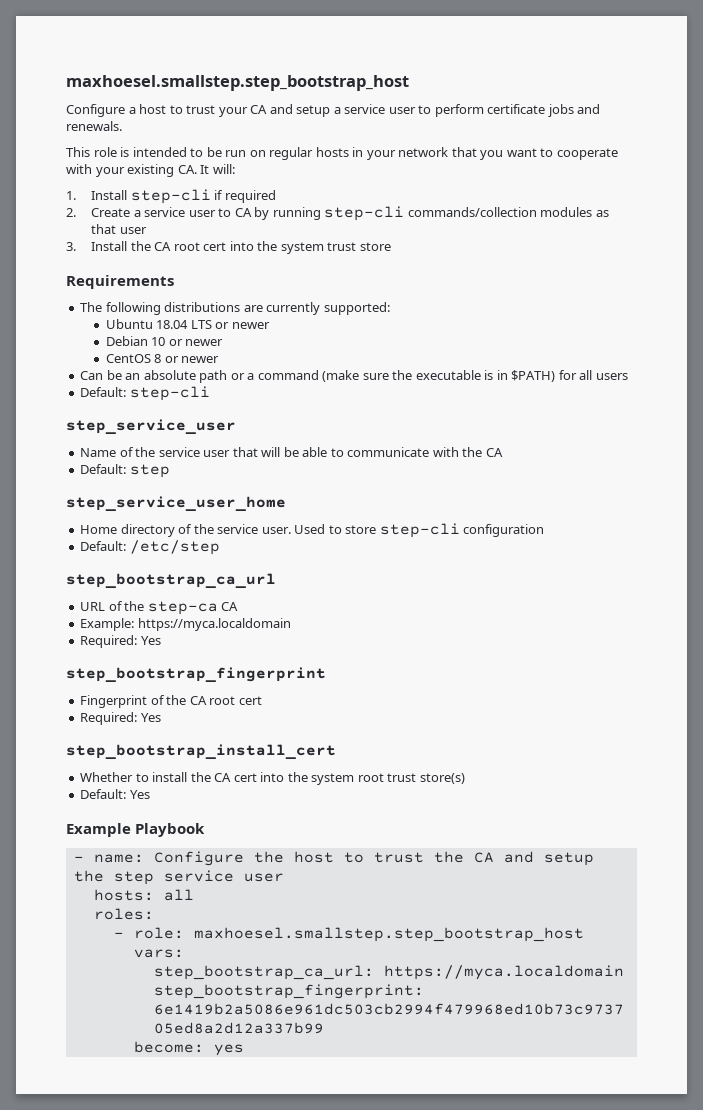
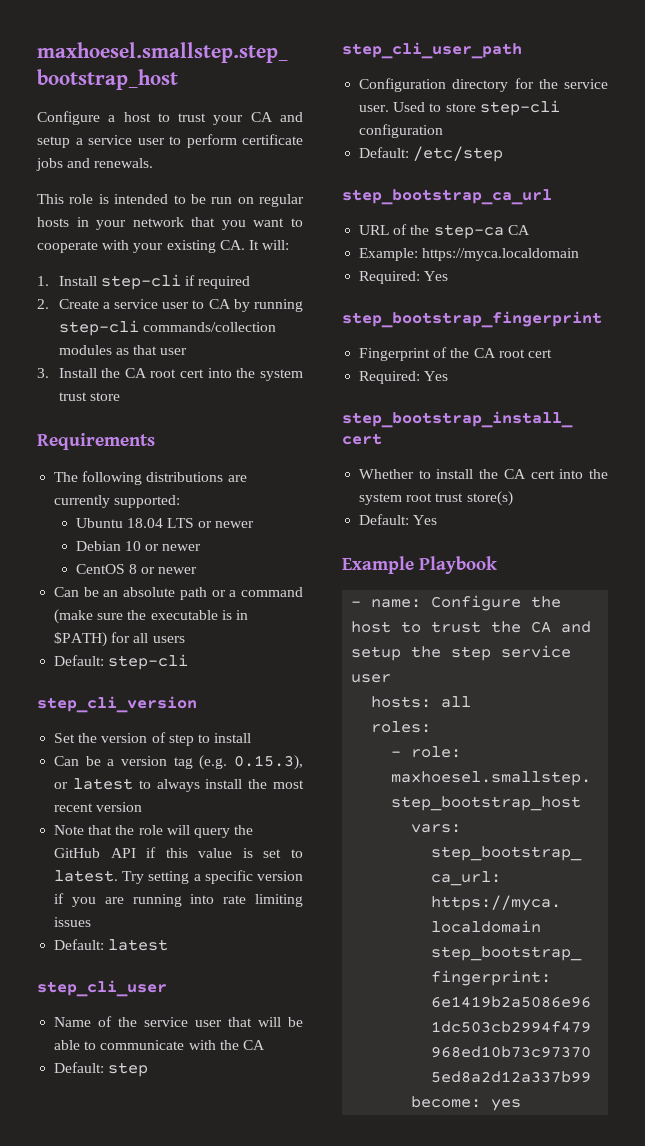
- step_service_user
+ step_cli_version
+ Set the version of step to install
+ Can be a version tag (e.g. 0.15.3), or latest to always install the most recent version
+ Note that the role will query the GitHub API if this value is set to latest. Try setting a specific version if you are running into rate limiting issues
+ Default: latest
+ step_cli_user
- step_service_user_home
- Home directory of the service user.
+ step_cli_user_path
+ Configuration directory for the service user.

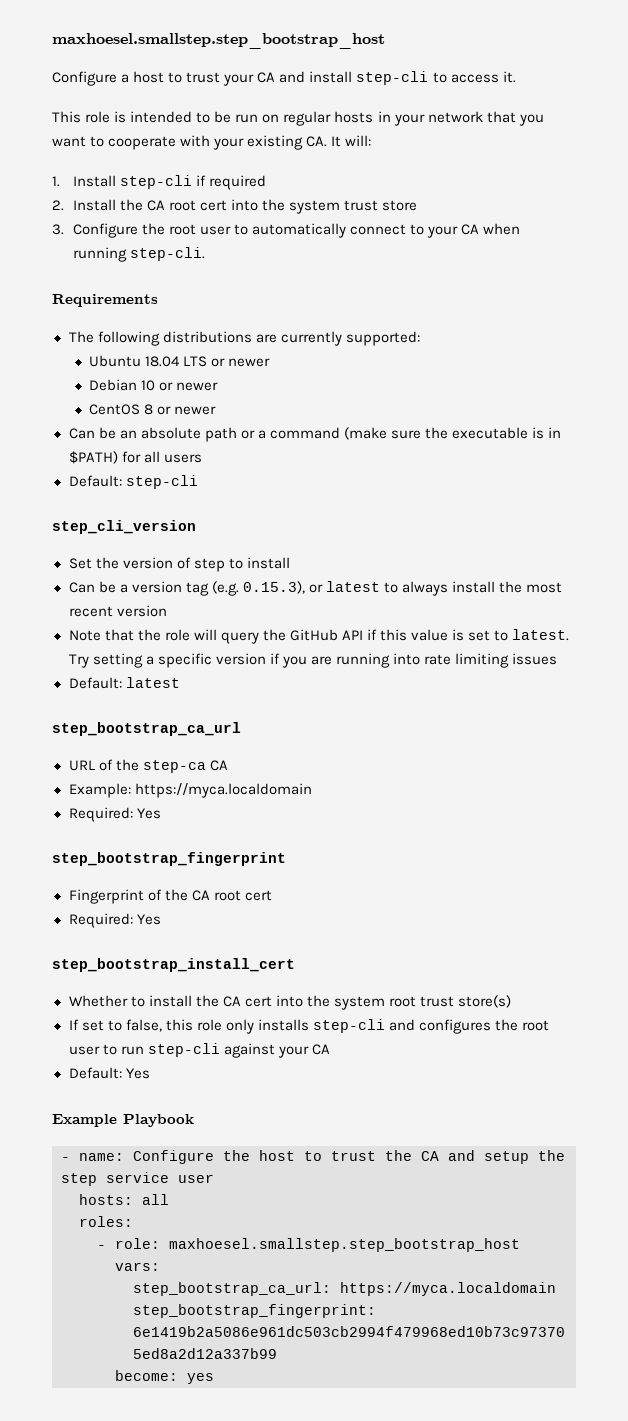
- Configure a host to trust your CA and setup a service user to perform certificate jobs and renewals.
+ Configure a host to trust your CA and install step-cli to access it.
- 2. Create a service user to CA by running step-cli commands/collection modules as that user
- 3. Install the CA root cert into the system trust store
+ 2. Install the CA root cert into the system trust store
+ 3. Configure the root user to automatically connect to your CA when running step-cli.
- step_cli_user
- Name of the service user that will be able to communicate with the CA
- Default: step
- step_cli_user_path
- Configuration directory for the service user. Used to store step-cli configuration
- Default: /etc/step
+ If set to false, this role only installs step-cli and configures the root user to run step-cli against your CA

